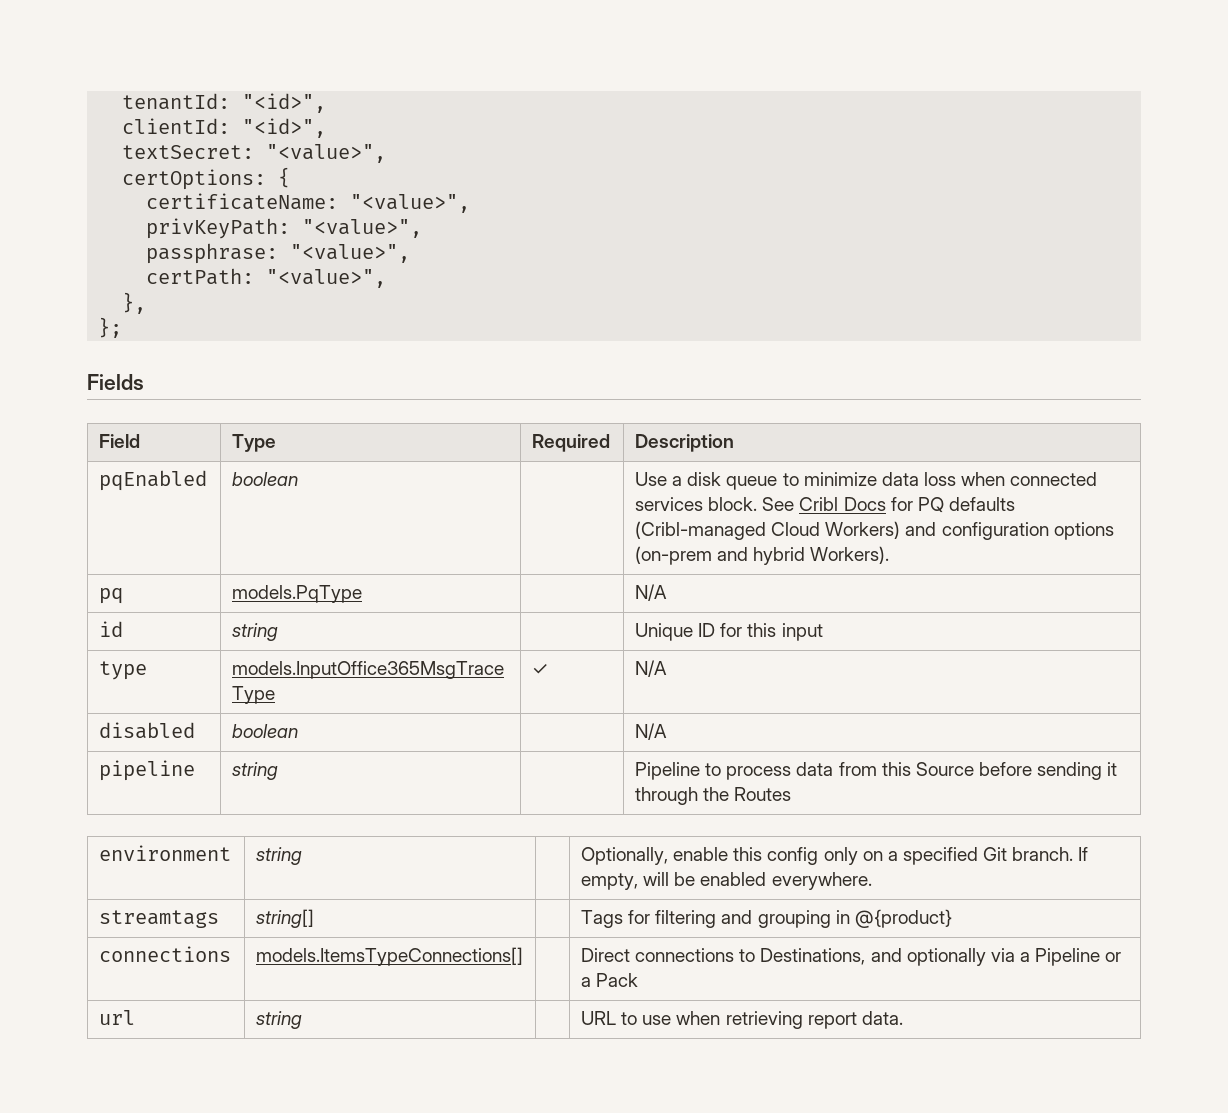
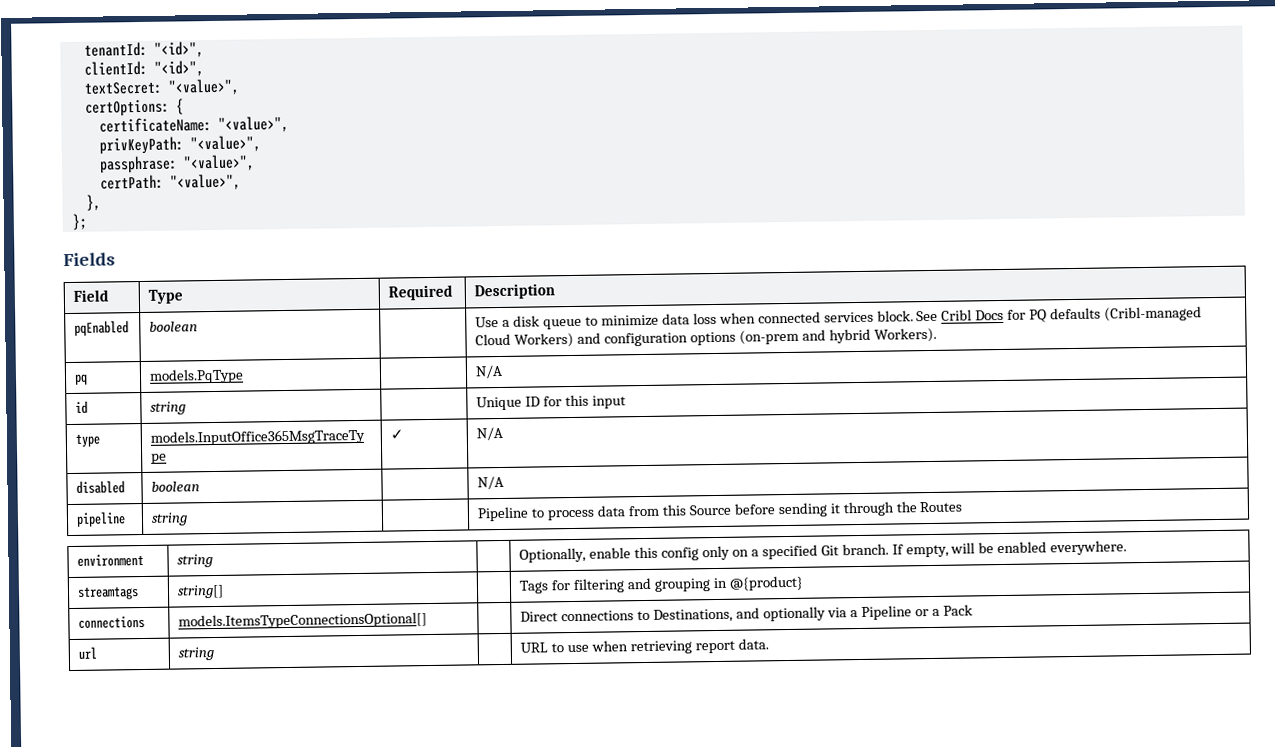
- connections | models.ItemsTypeConnections[] | | Direct connections to Destinations, and optionally via a Pipeline or a Pack
+ connections | models.ItemsTypeConnectionsOptional[] | | Direct connections to Destinations, and optionally via a Pipeline or a Pack

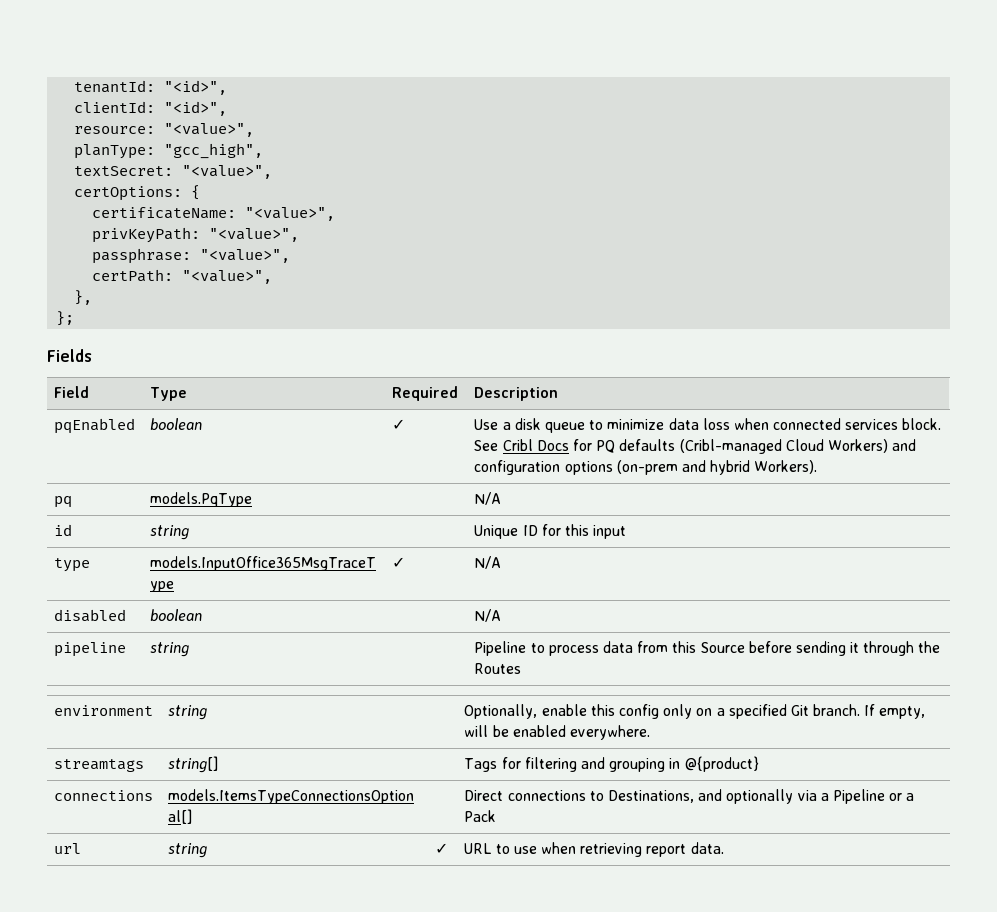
+ resource: "<value>",
+ planType: "gcc_high",
- pqEnabled | boolean | | Use a disk queue to minimize data loss when connected services block. See Cribl Docs for PQ defaults (Cribl-managed Cloud Workers) and configuration options (on-prem and hybrid Workers).
+ pqEnabled | boolean | ✓ | Use a disk queue to minimize data loss when connected services block. See Cribl Docs for PQ defaults (Cribl-managed Cloud Workers) and configuration options (on-prem and hybrid Workers).
- url | string | | URL to use when retrieving report data.
+ url | string | ✓ | URL to use when retrieving report data.

